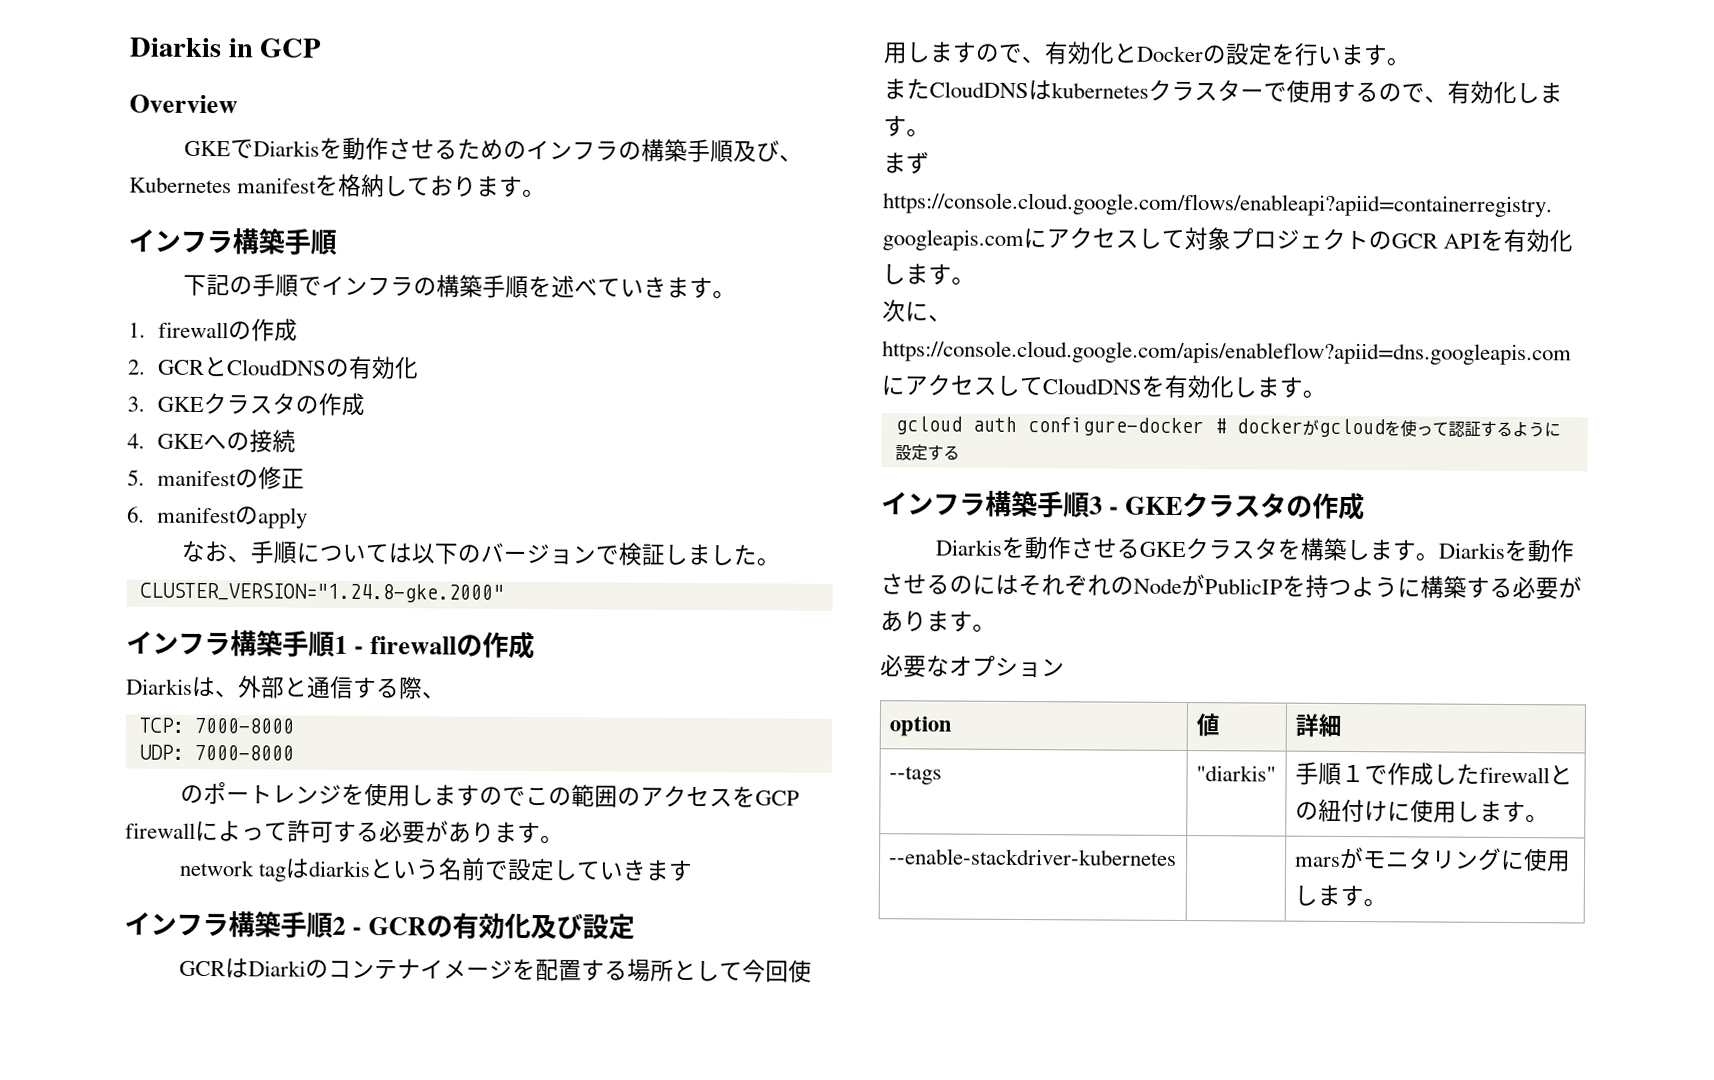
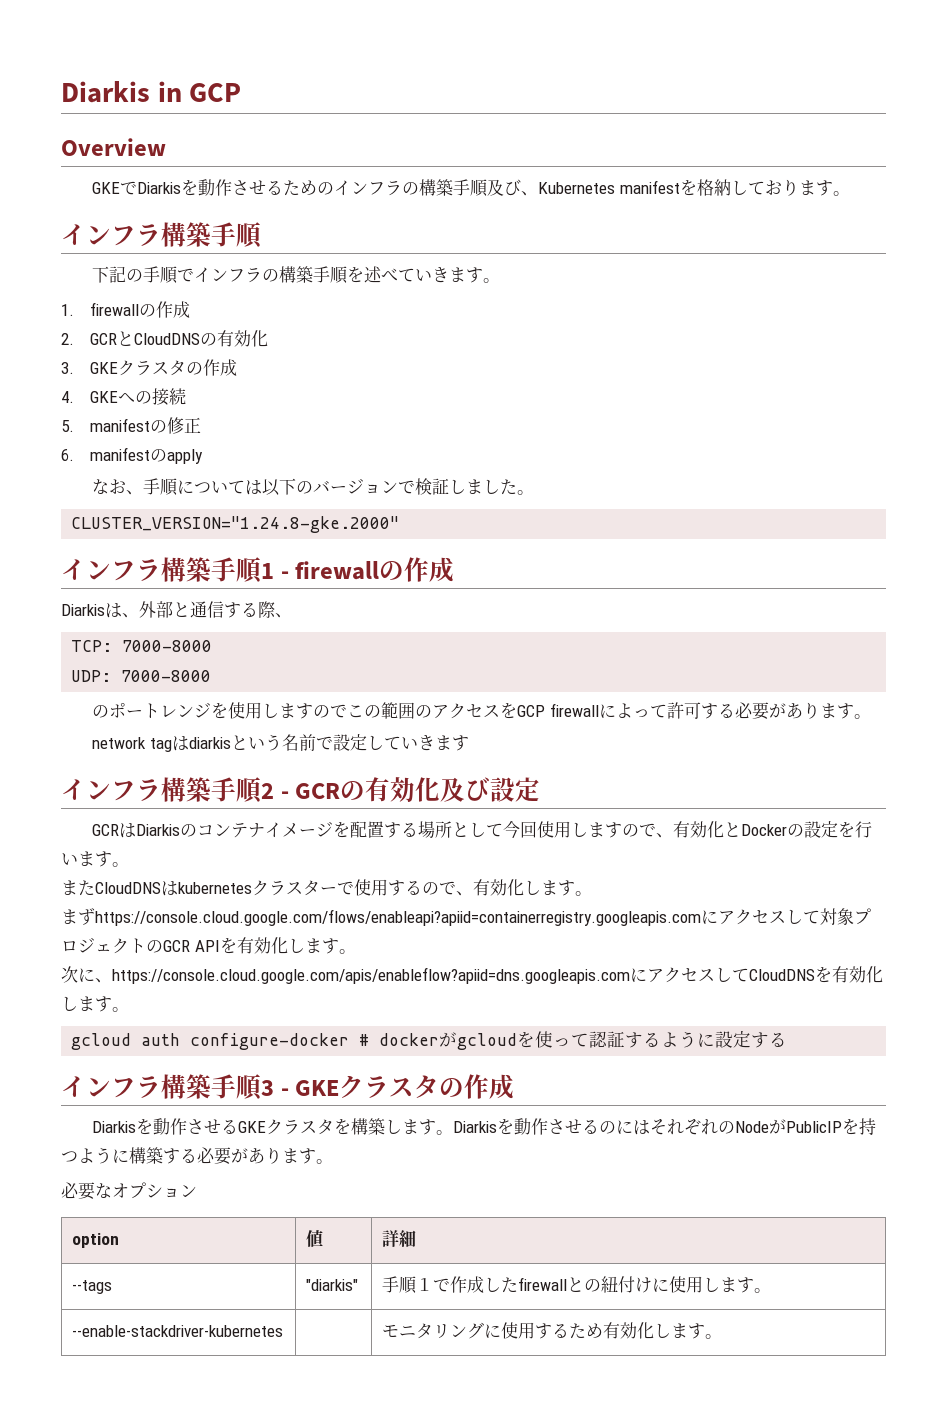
- GCRはDiarkiのコンテナイメージを配置する場所として今回使用しますので、有効化とDockerの設定を行います。
+ GCRはDiarkisのコンテナイメージを配置する場所として今回使用しますので、有効化とDockerの設定を行います。
- --enable-stackdriver-kubernetes | | marsがモニタリングに使用します。
+ --enable-stackdriver-kubernetes | | モニタリングに使用するため有効化します。

